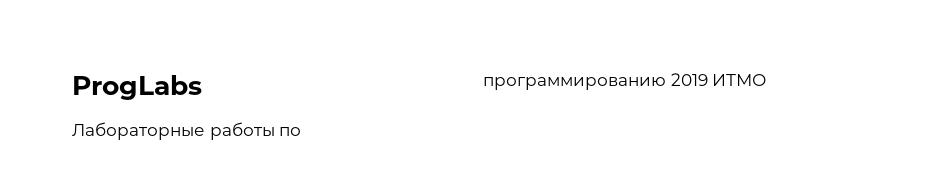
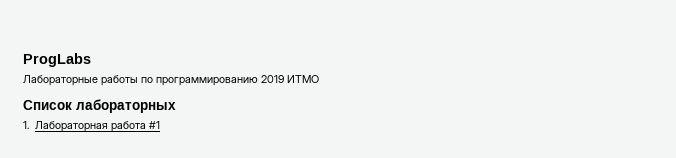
+ Список лабораторных
+ 1. Лабораторная работа #1

